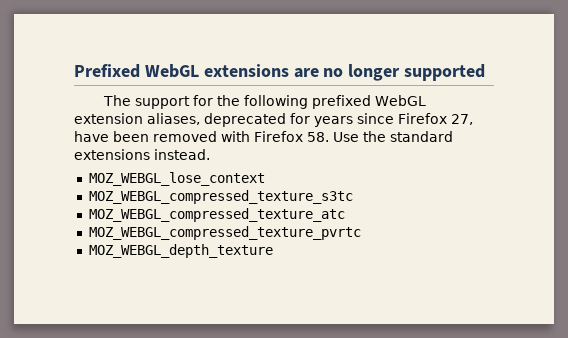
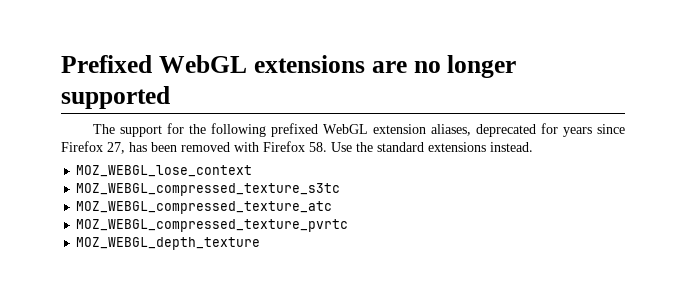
- The support for the following prefixed WebGL extension aliases, deprecated for years since Firefox 27, have been removed with Firefox 58. Use the standard extensions instead.
+ The support for the following prefixed WebGL extension aliases, deprecated for years since Firefox 27, has been removed with Firefox 58. Use the standard extensions instead.

